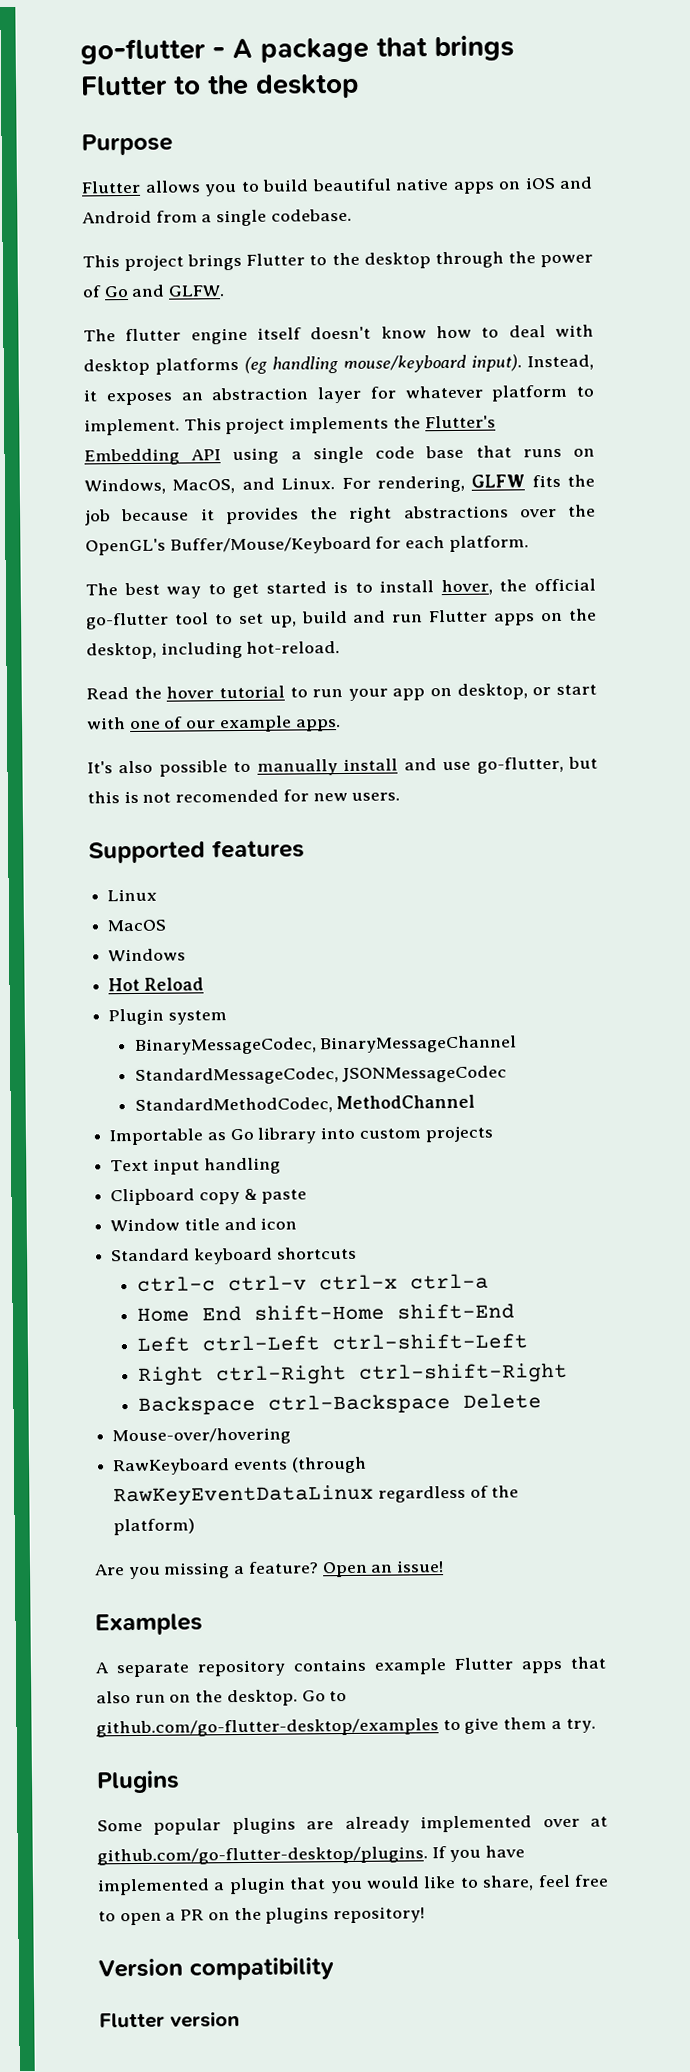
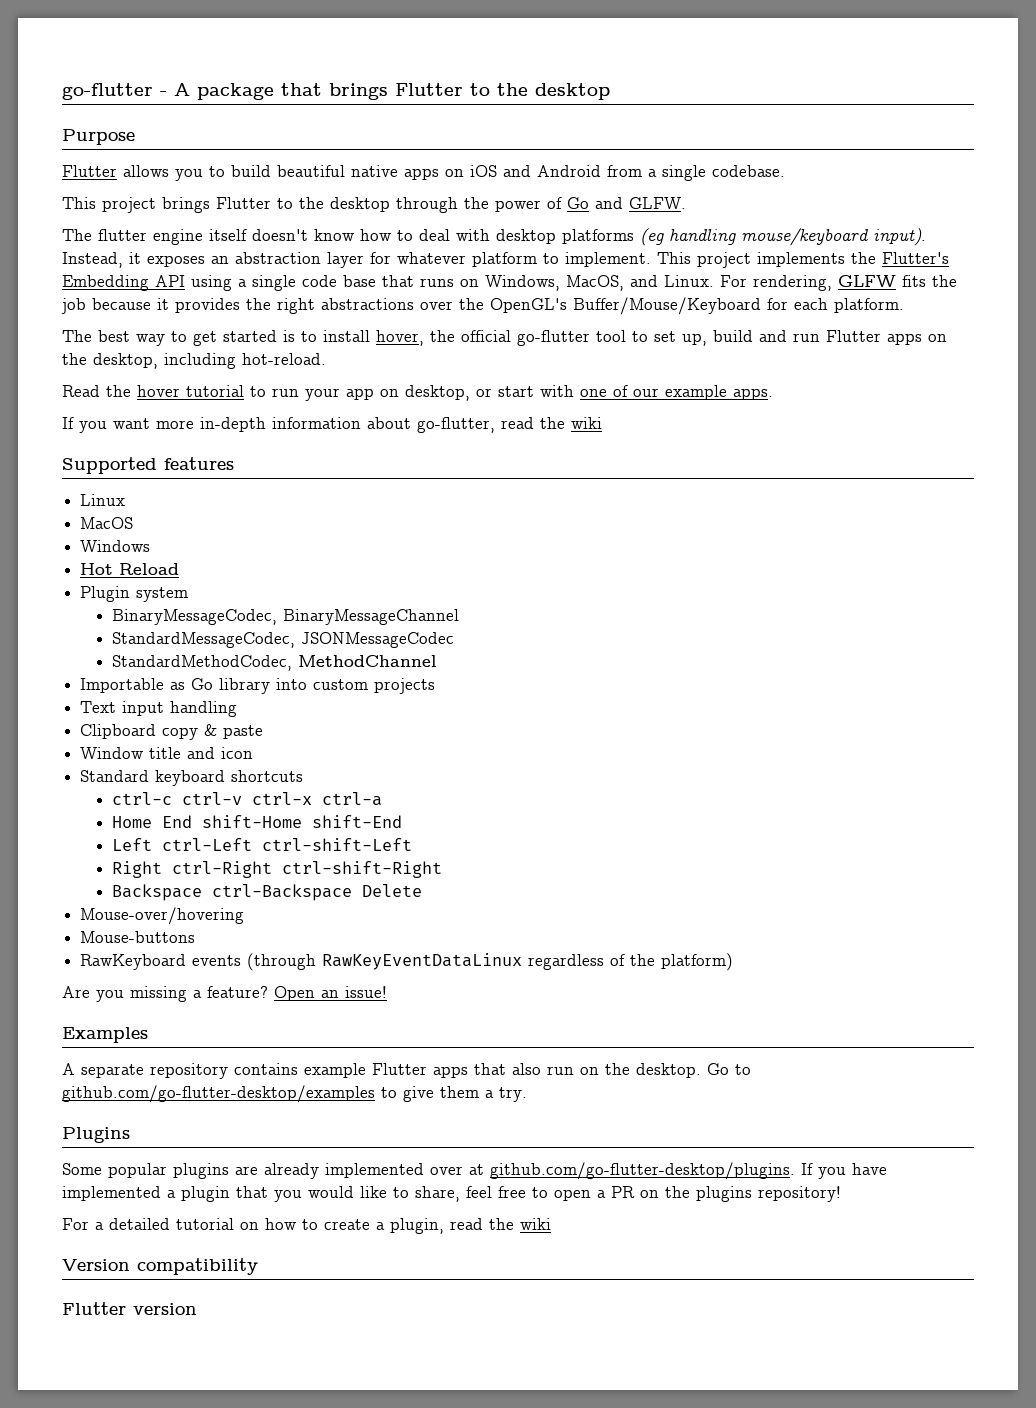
- It's also possible to manually install and use go-flutter, but this is not recomended for new users.
+ If you want more in-depth information about go-flutter, read the wiki
+ Mouse-buttons
+ For a detailed tutorial on how to create a plugin, read the wiki

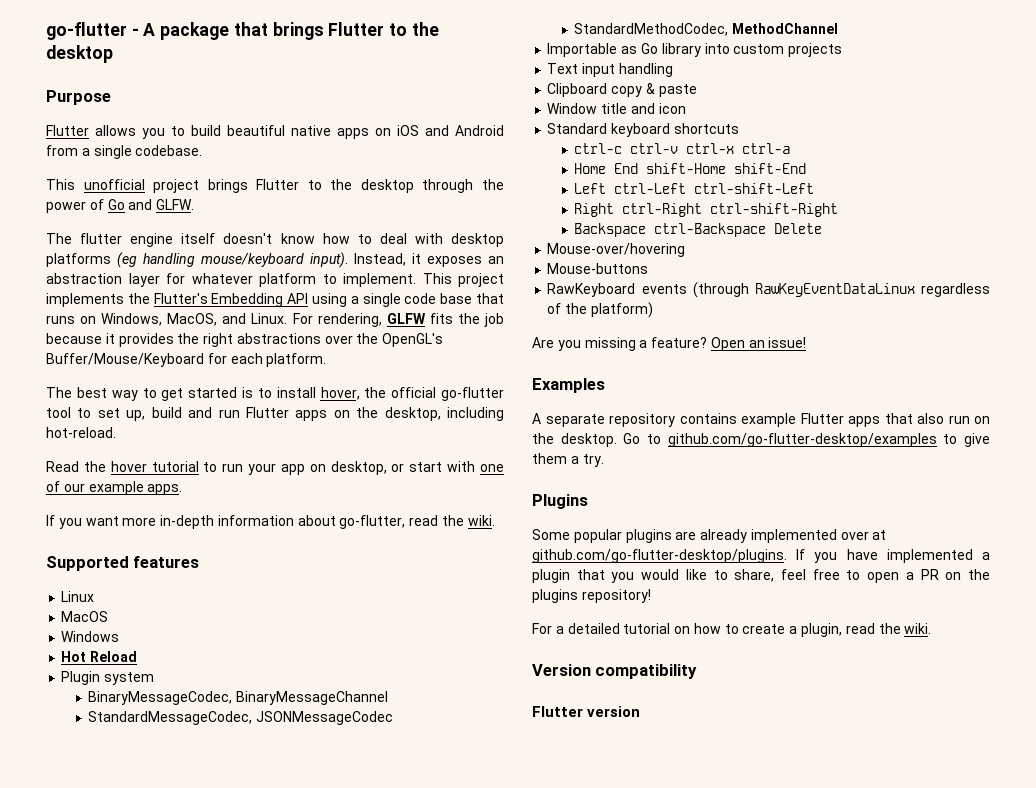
- This project brings Flutter to the desktop through the power of Go and GLFW.
+ This unofficial project brings Flutter to the desktop through the power of Go and GLFW.
- If you want more in-depth information about go-flutter, read the wiki
+ If you want more in-depth information about go-flutter, read the wiki.
- For a detailed tutorial on how to create a plugin, read the wiki
+ For a detailed tutorial on how to create a plugin, read the wiki.

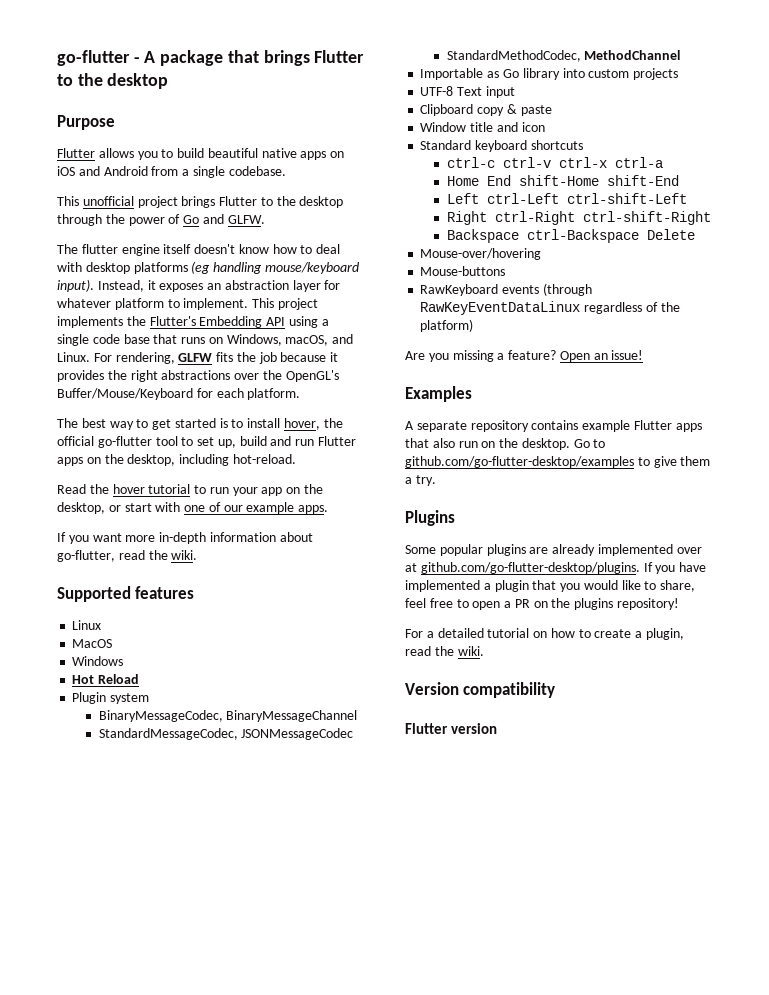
- This project implements the Flutter's Embedding API using a single code base that runs on Windows, MacOS, and Linux.
+ This project implements the Flutter's Embedding API using a single code base that runs on Windows, macOS, and Linux.
- Read the hover tutorial to run your app on desktop, or start with one of our example apps.
+ Read the hover tutorial to run your app on the desktop, or start with one of our example apps.
- Text input handling
+ UTF-8 Text input

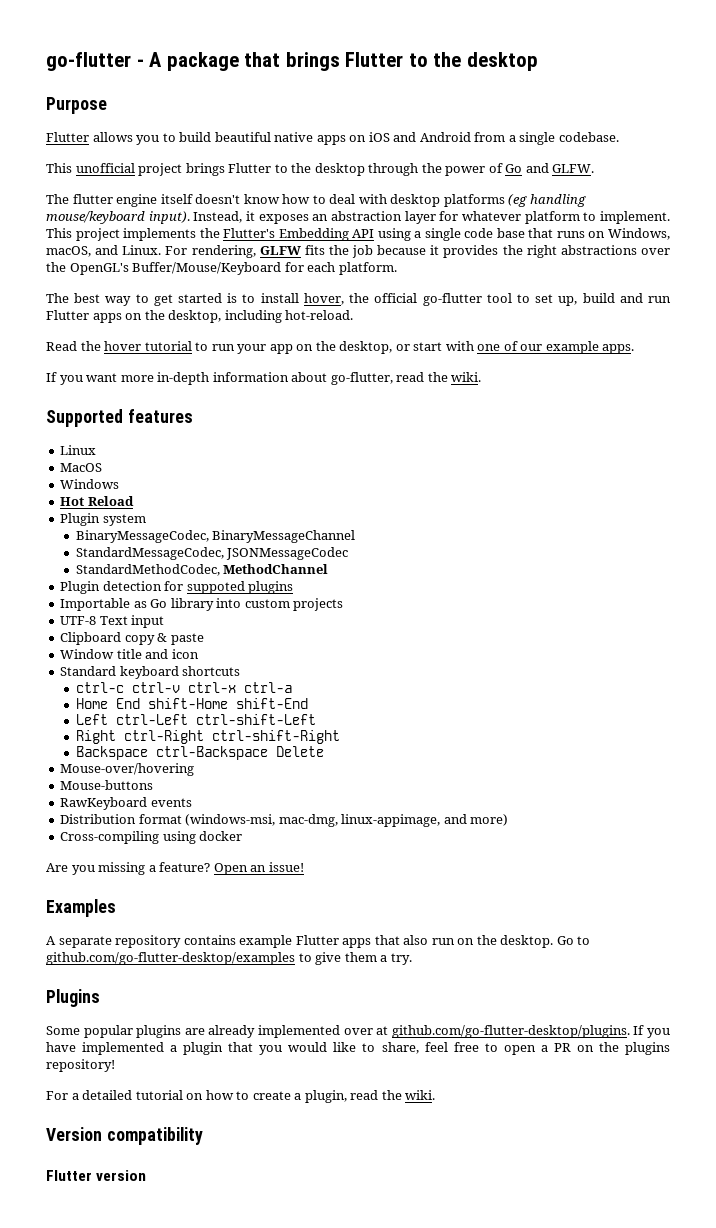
+ Plugin detection for suppoted plugins
- RawKeyboard events (through RawKeyEventDataLinux regardless of the platform)
+ RawKeyboard events
+ Distribution format (windows-msi, mac-dmg, linux-appimage, and more)
+ Cross-compiling using docker

